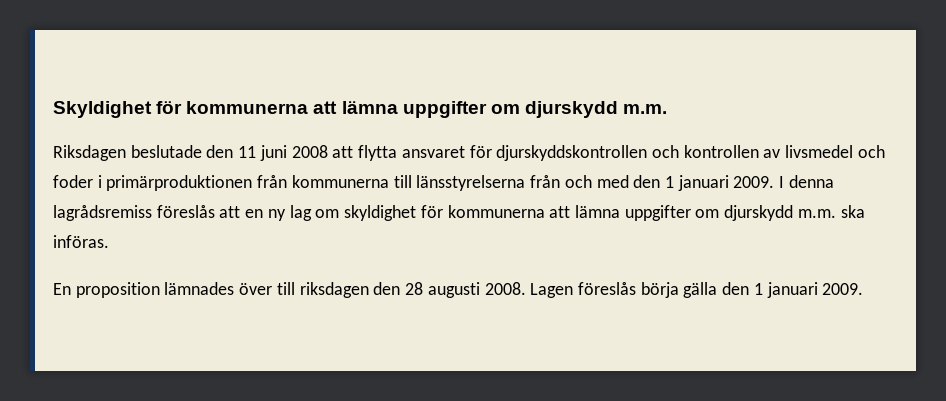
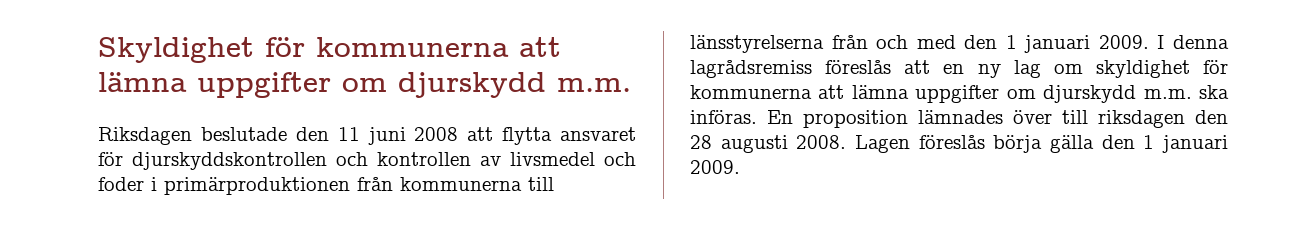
- I denna lagrådsremiss föreslås att en ny lag om skyldighet för kommunerna att lämna uppgifter om djurskydd m.m. ska införas.
- En proposition lämnades över till riksdagen den 28 augusti 2008.
+ I denna lagrådsremiss föreslås att en ny lag om skyldighet för kommunerna att lämna uppgifter om djurskydd m.m. ska införas. En proposition lämnades över till riksdagen den 28 augusti 2008.

